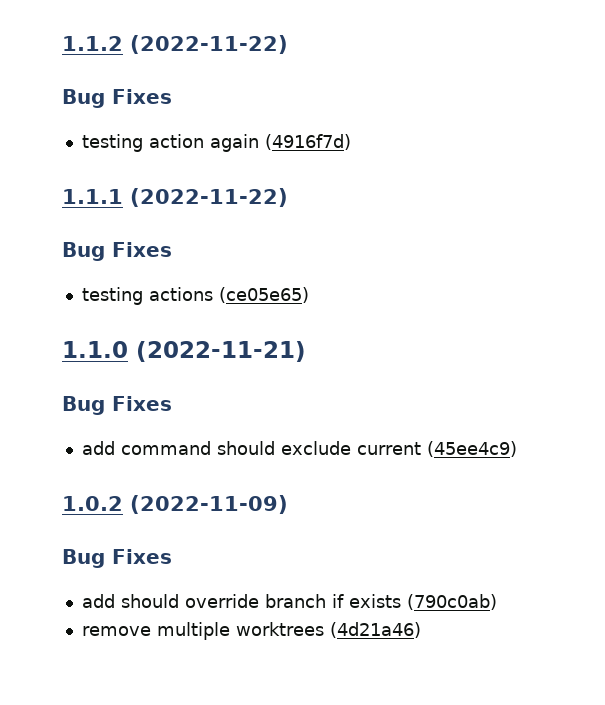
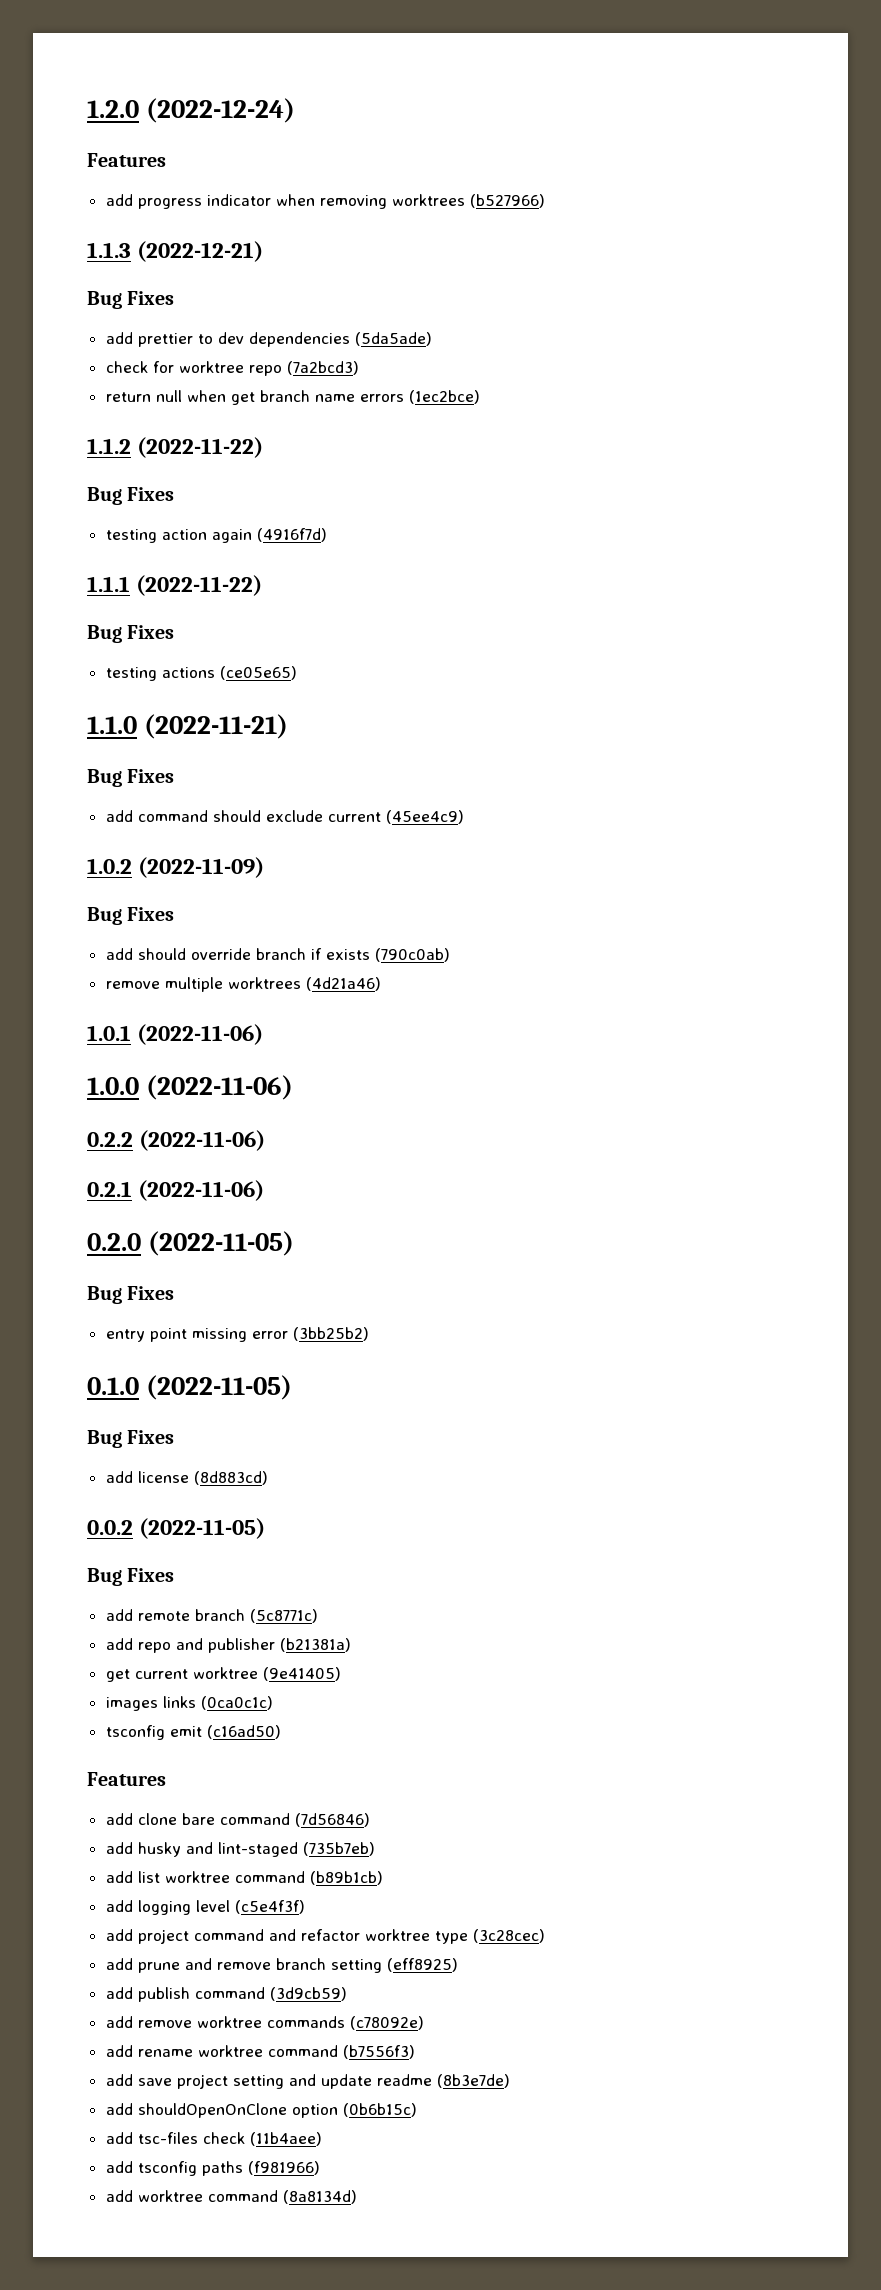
+ 1.2.0 (2022-12-24)
+ Features
+ add progress indicator when removing worktrees (b527966)
+ 1.1.3 (2022-12-21)
+ Bug Fixes
+ add prettier to dev dependencies (5da5ade)
+ check for worktree repo (7a2bcd3)
+ return null when get branch name errors (1ec2bce)
+ 1.0.1 (2022-11-06)
+ 1.0.0 (2022-11-06)
+ 0.2.2 (2022-11-06)
+ 0.2.1 (2022-11-06)
+ 0.2.0 (2022-11-05)
+ Bug Fixes
+ entry point missing error (3bb25b2)
+ 0.1.0 (2022-11-05)
+ Bug Fixes
+ add license (8d883cd)
+ 0.0.2 (2022-11-05)
+ Bug Fixes
+ add remote branch (5c8771c)
+ add repo and publisher (b21381a)
+ get current worktree (9e41405)
+ images links (0ca0c1c)
+ tsconfig emit (c16ad50)
+ Features
+ add clone bare command (7d56846)
+ add husky and lint-staged (735b7eb)
+ add list worktree command (b89b1cb)
+ add logging level (c5e4f3f)
+ add project command and refactor worktree type (3c28cec)
+ add prune and remove branch setting (eff8925)
+ add publish command (3d9cb59)
+ add remove worktree commands (c78092e)
+ add rename worktree command (b7556f3)
+ add save project setting and update readme (8b3e7de)
+ add shouldOpenOnClone option (0b6b15c)
+ add tsc-files check (11b4aee)
+ add tsconfig paths (f981966)
+ add worktree command (8a8134d)

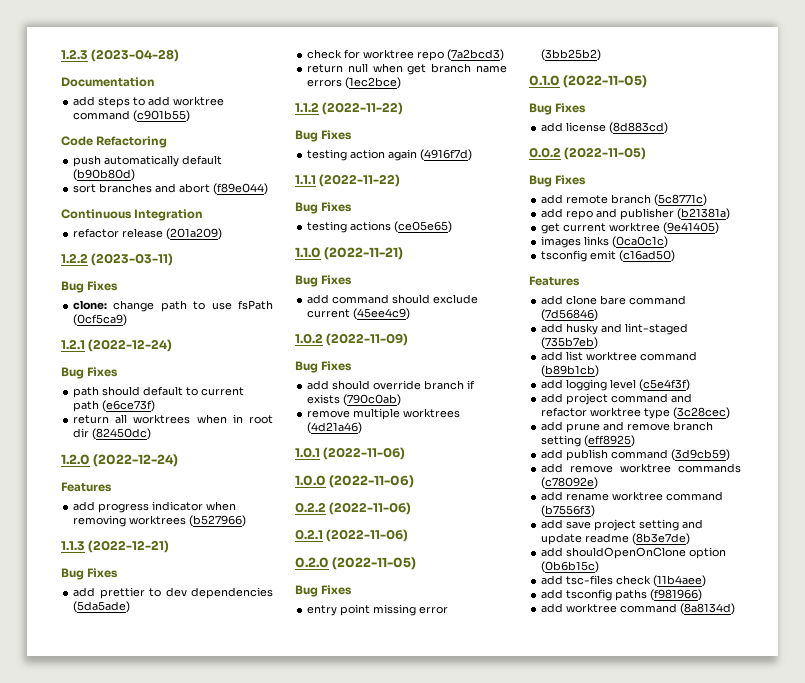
+ 1.2.3 (2023-04-28)
+ Documentation
+ add steps to add worktree command (c901b55)
+ Code Refactoring
+ push automatically default (b90b80d)
+ sort branches and abort (f89e044)
+ Continuous Integration
+ refactor release (201a209)
+ 1.2.2 (2023-03-11)
+ Bug Fixes
+ clone: change path to use fsPath (0cf5ca9)
+ 1.2.1 (2022-12-24)
+ Bug Fixes
+ path should default to current path (e6ce73f)
+ return all worktrees when in root dir (82450dc)

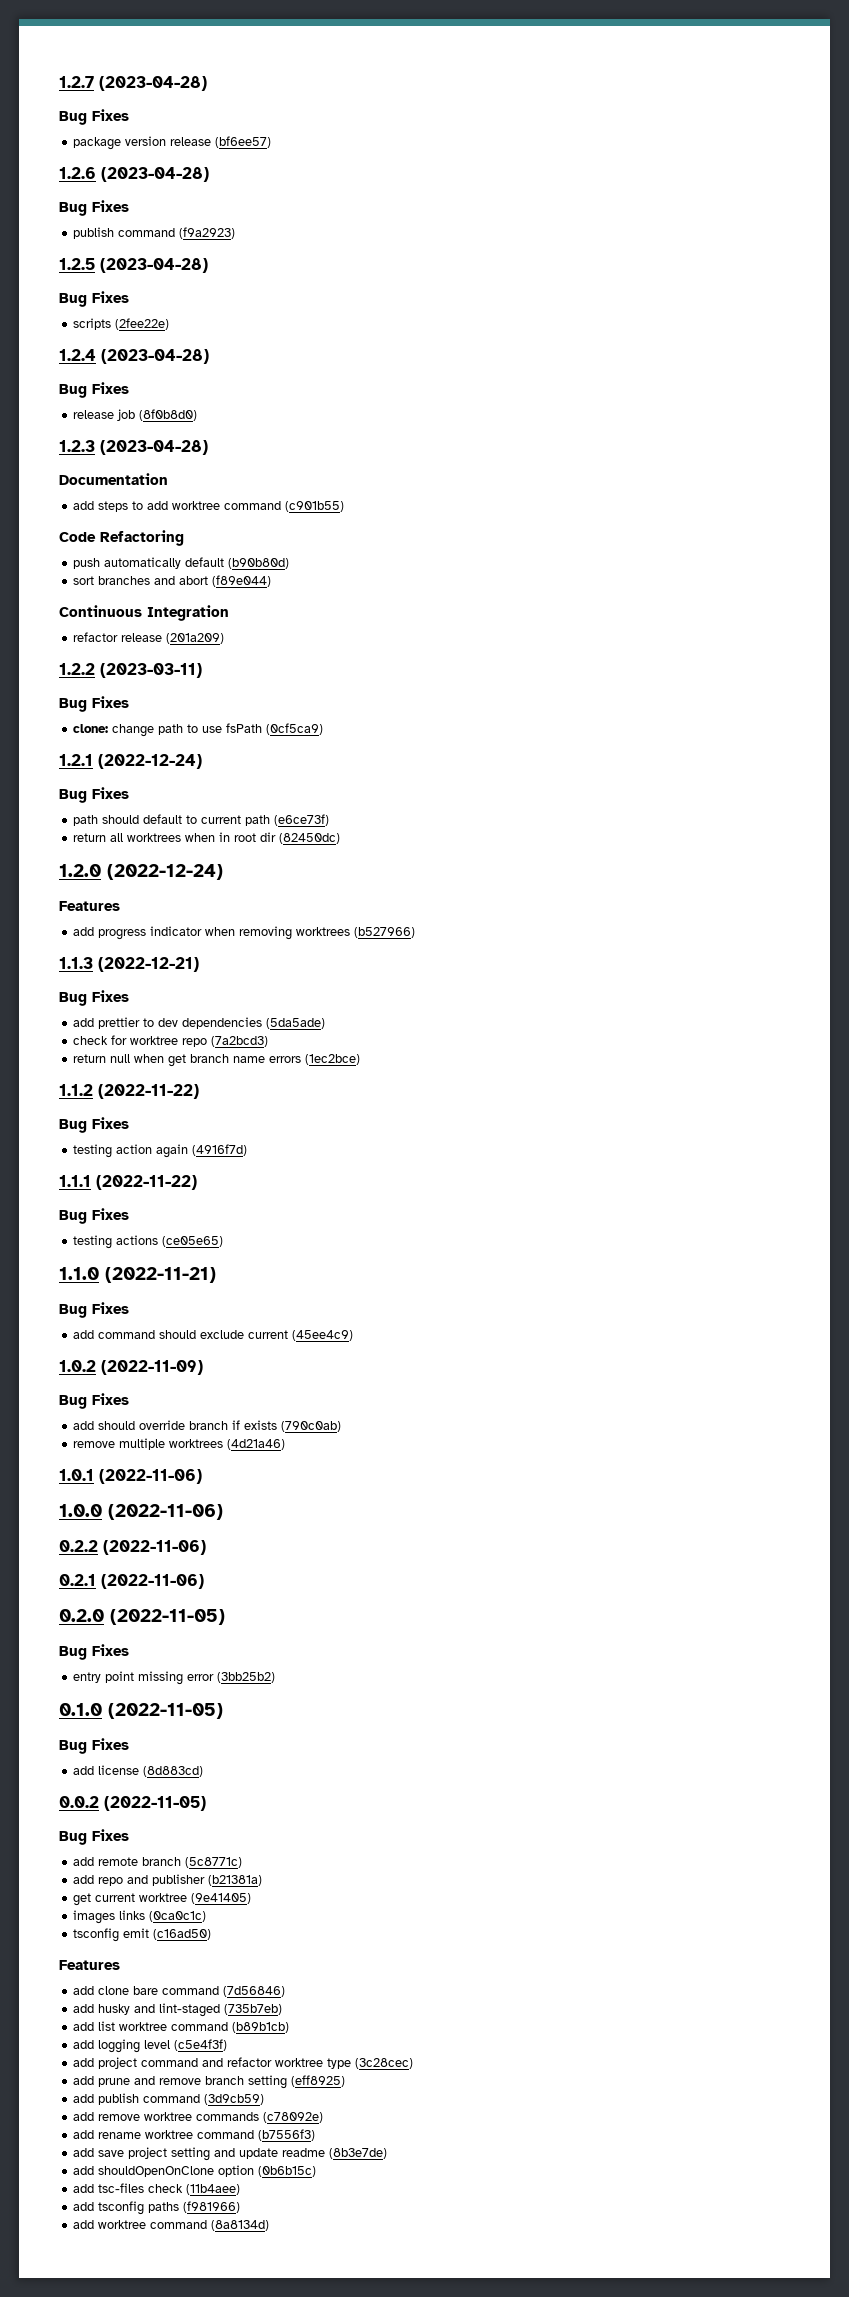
+ 1.2.7 (2023-04-28)
+ Bug Fixes
+ package version release (bf6ee57)
+ 1.2.6 (2023-04-28)
+ Bug Fixes
+ publish command (f9a2923)
+ 1.2.5 (2023-04-28)
+ Bug Fixes
+ scripts (2fee22e)
+ 1.2.4 (2023-04-28)
+ Bug Fixes
+ release job (8f0b8d0)

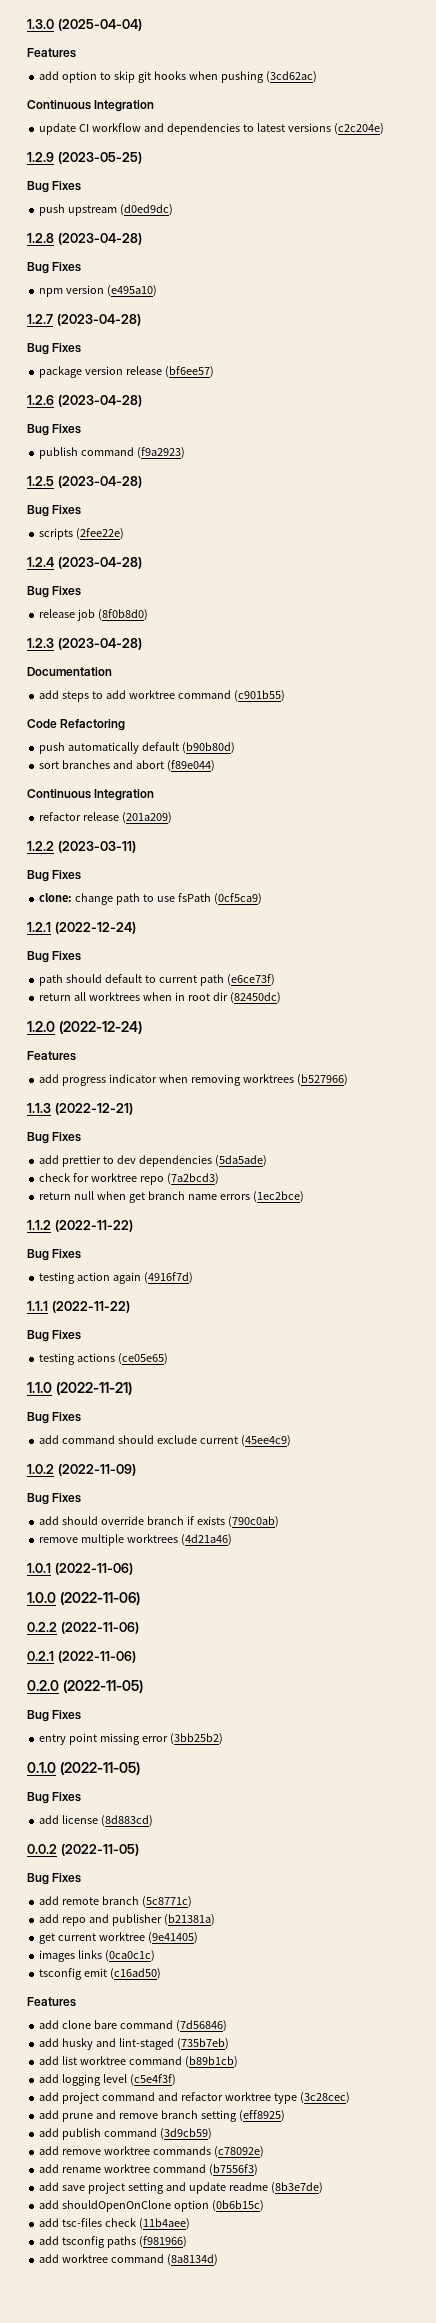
+ 1.3.0 (2025-04-04)
+ Features
+ add option to skip git hooks when pushing (3cd62ac)
+ Continuous Integration
+ update CI workflow and dependencies to latest versions (c2c204e)
+ 1.2.9 (2023-05-25)
+ Bug Fixes
+ push upstream (d0ed9dc)
+ 1.2.8 (2023-04-28)
+ Bug Fixes
+ npm version (e495a10)

